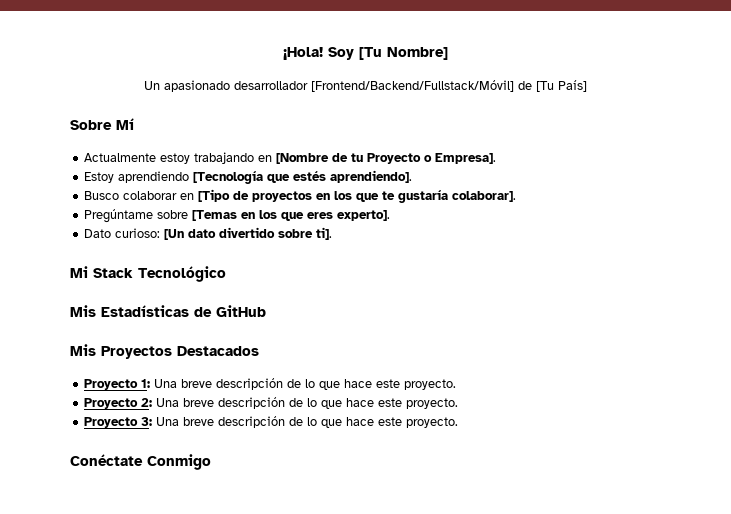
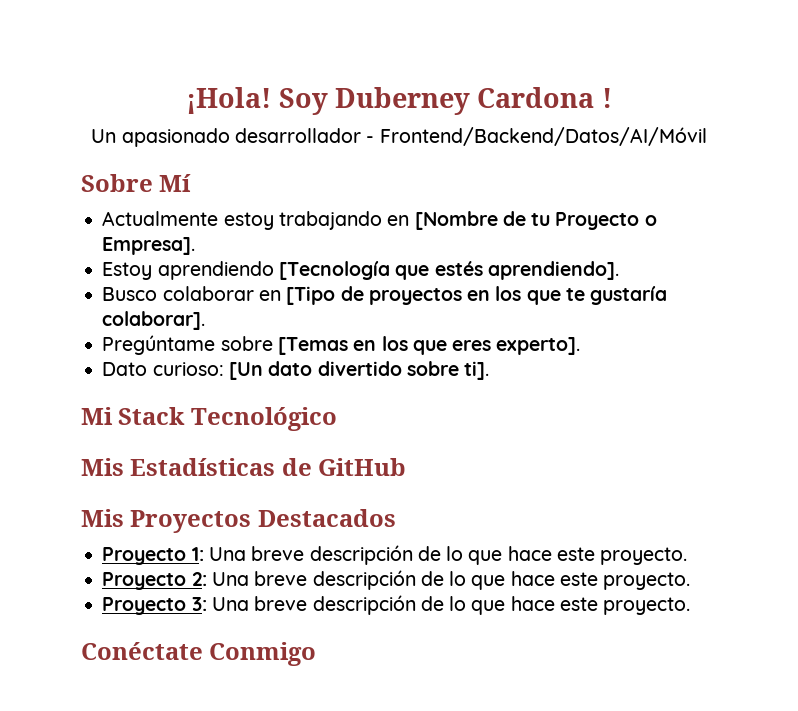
- Soy [Tu Nombre]
+ Soy Duberney Cardona !
- Un apasionado desarrollador [Frontend/Backend/Fullstack/Móvil] de [Tu País]
+ Un apasionado desarrollador - Frontend/Backend/Datos/AI/Móvil

